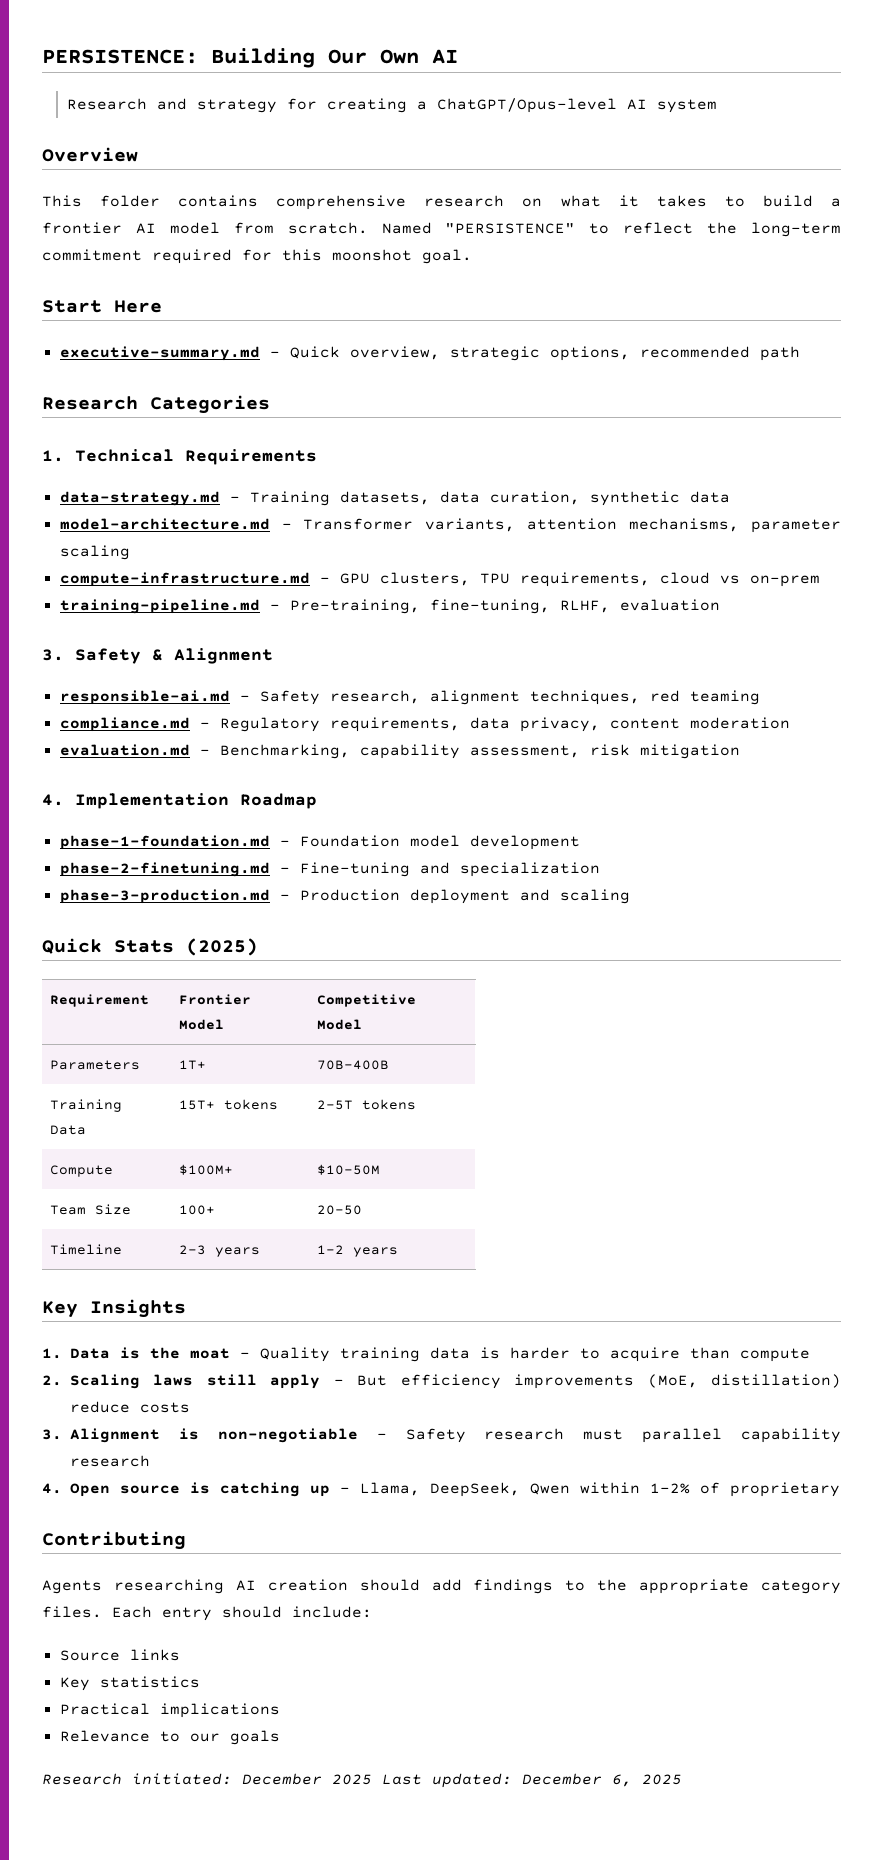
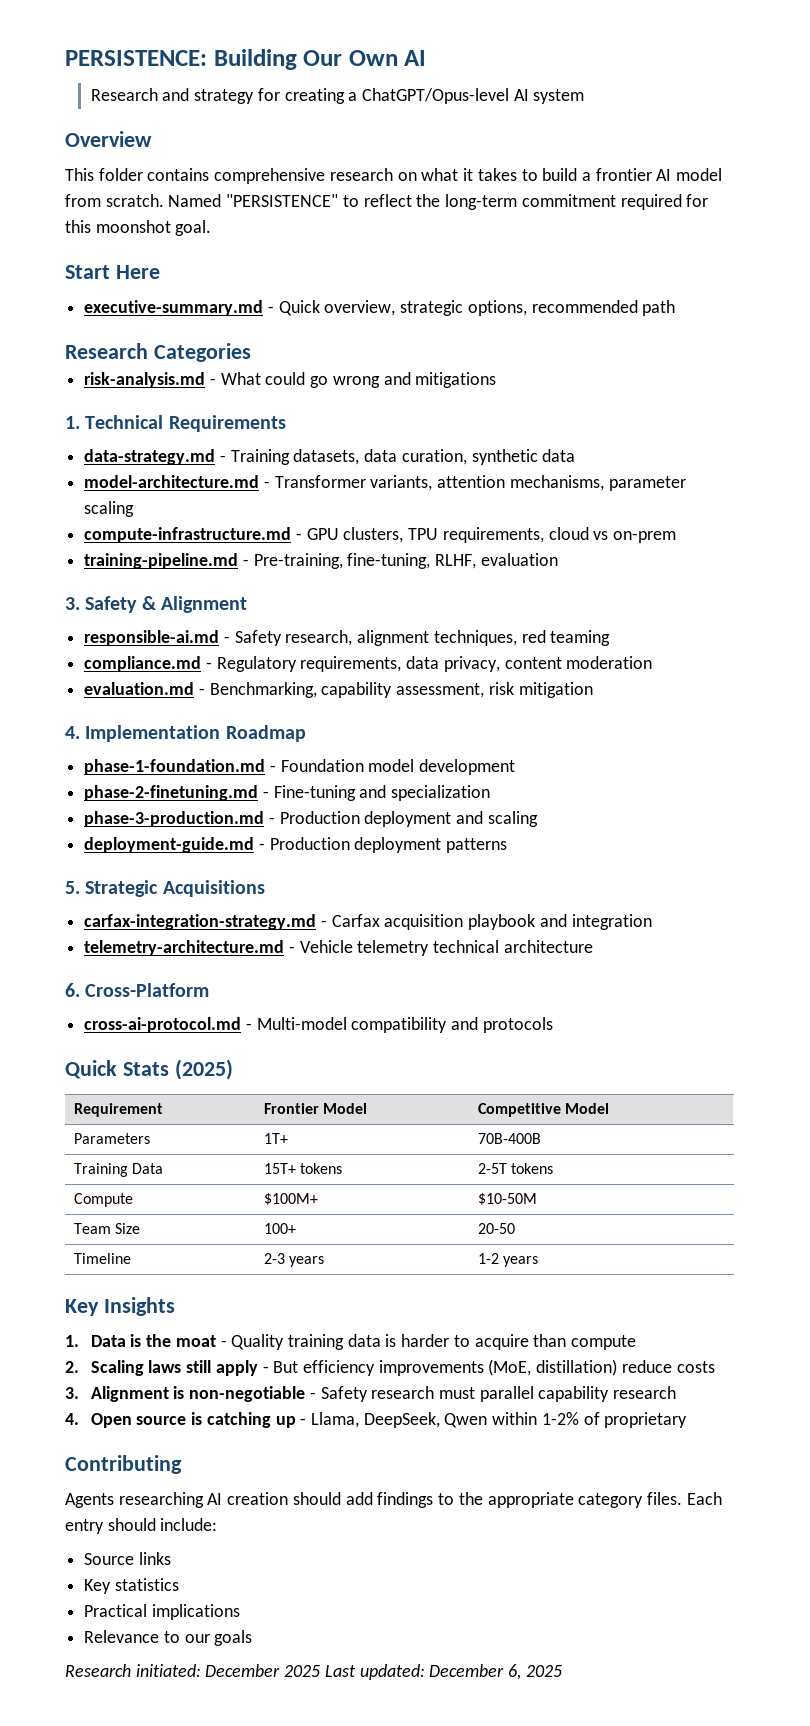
+ risk-analysis.md - What could go wrong and mitigations
+ deployment-guide.md - Production deployment patterns
+ 5. Strategic Acquisitions
+ carfax-integration-strategy.md - Carfax acquisition playbook and integration
+ telemetry-architecture.md - Vehicle telemetry technical architecture
+ 6. Cross-Platform
+ cross-ai-protocol.md - Multi-model compatibility and protocols

